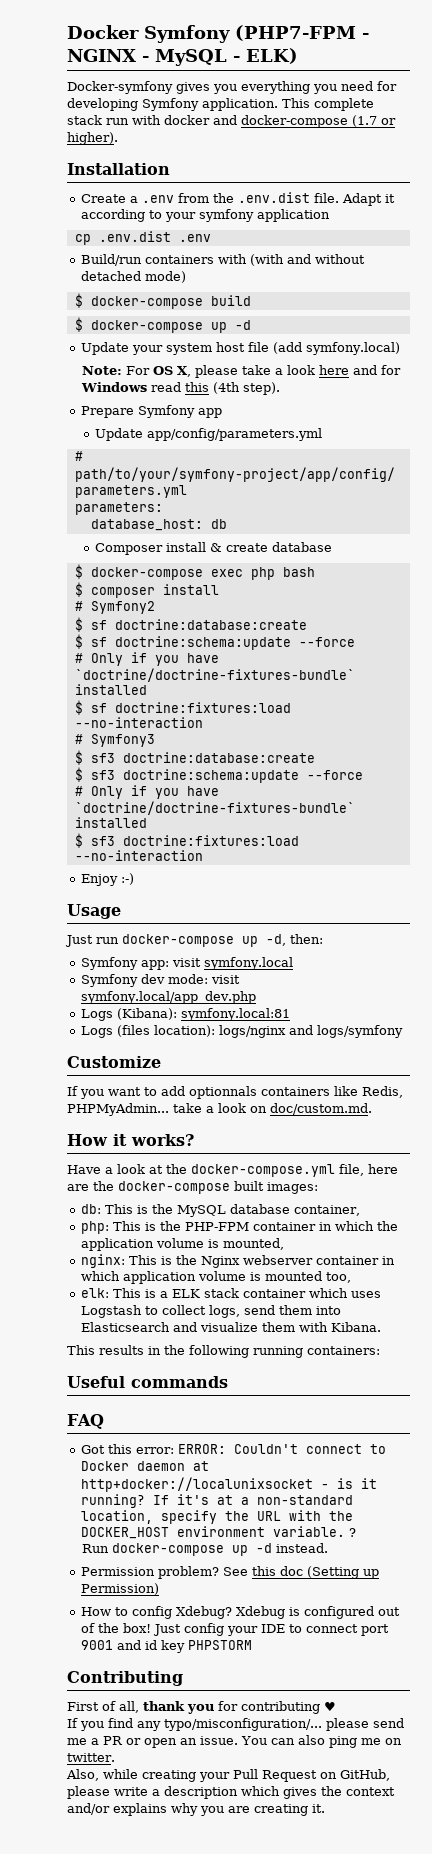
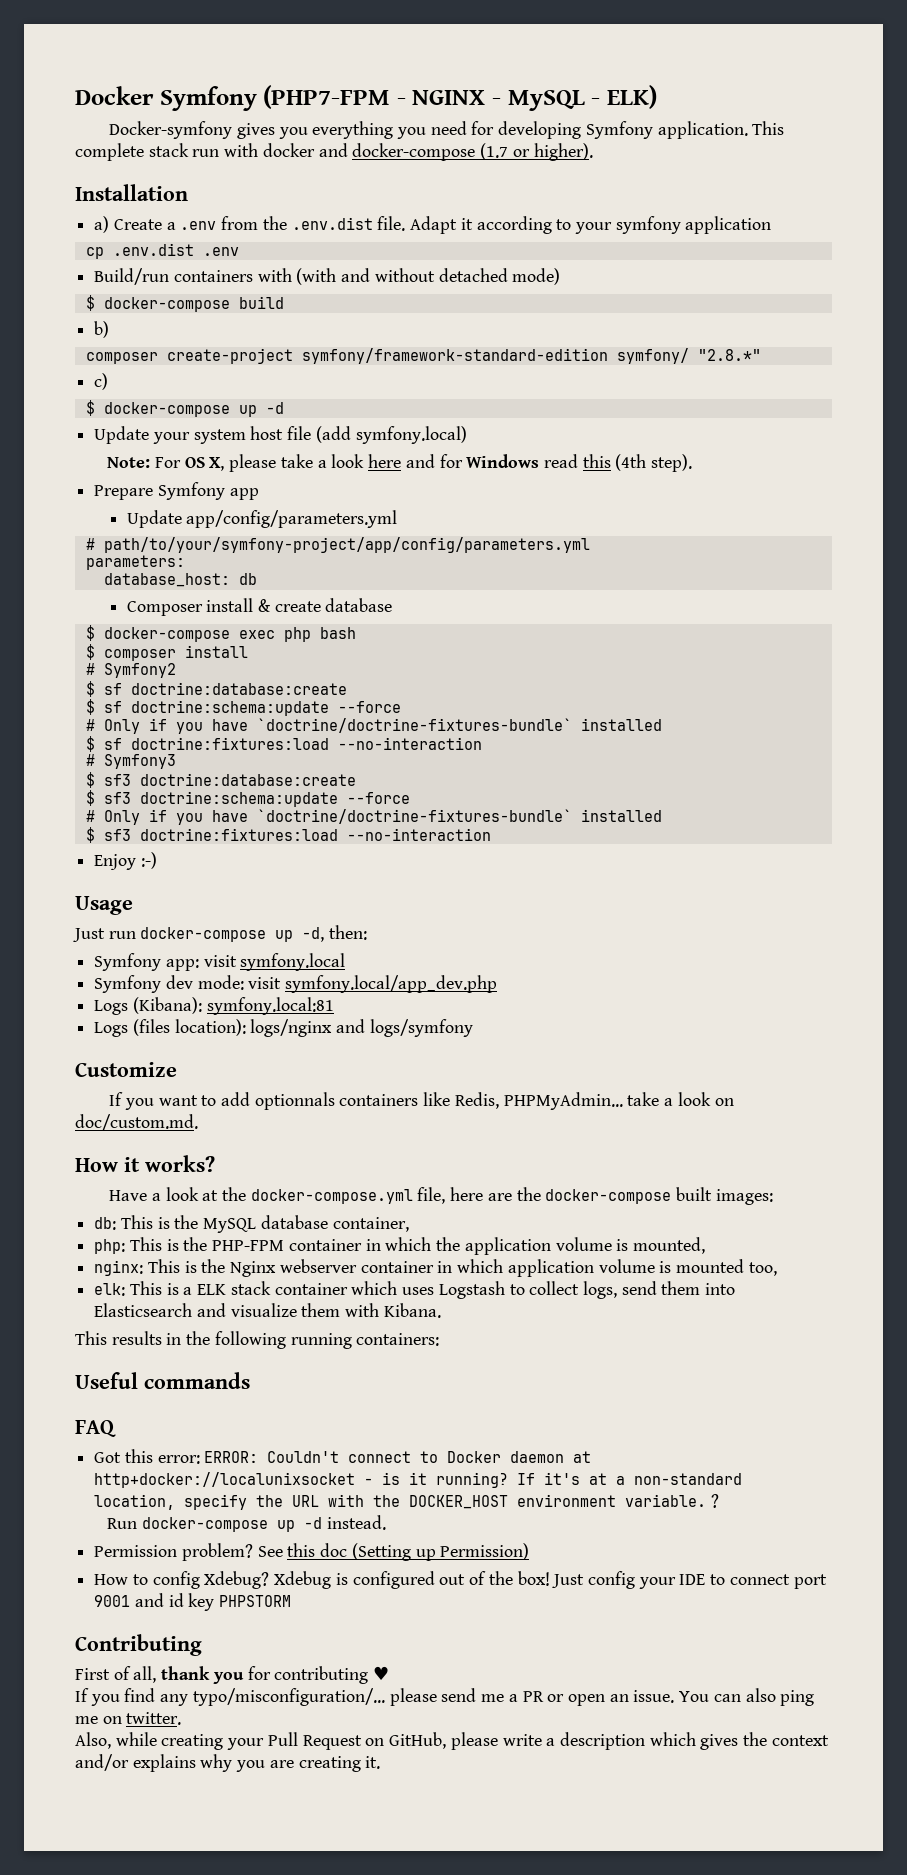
- Create a .env from the .env.dist file.
+ a) Create a .env from the .env.dist file.
+ b)
+ composer create-project symfony/framework-standard-edition symfony/ "2.8.*"
+ c)

